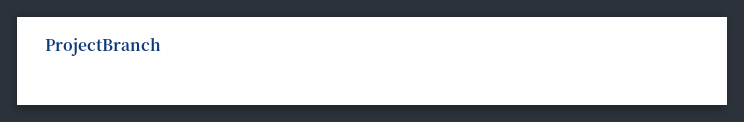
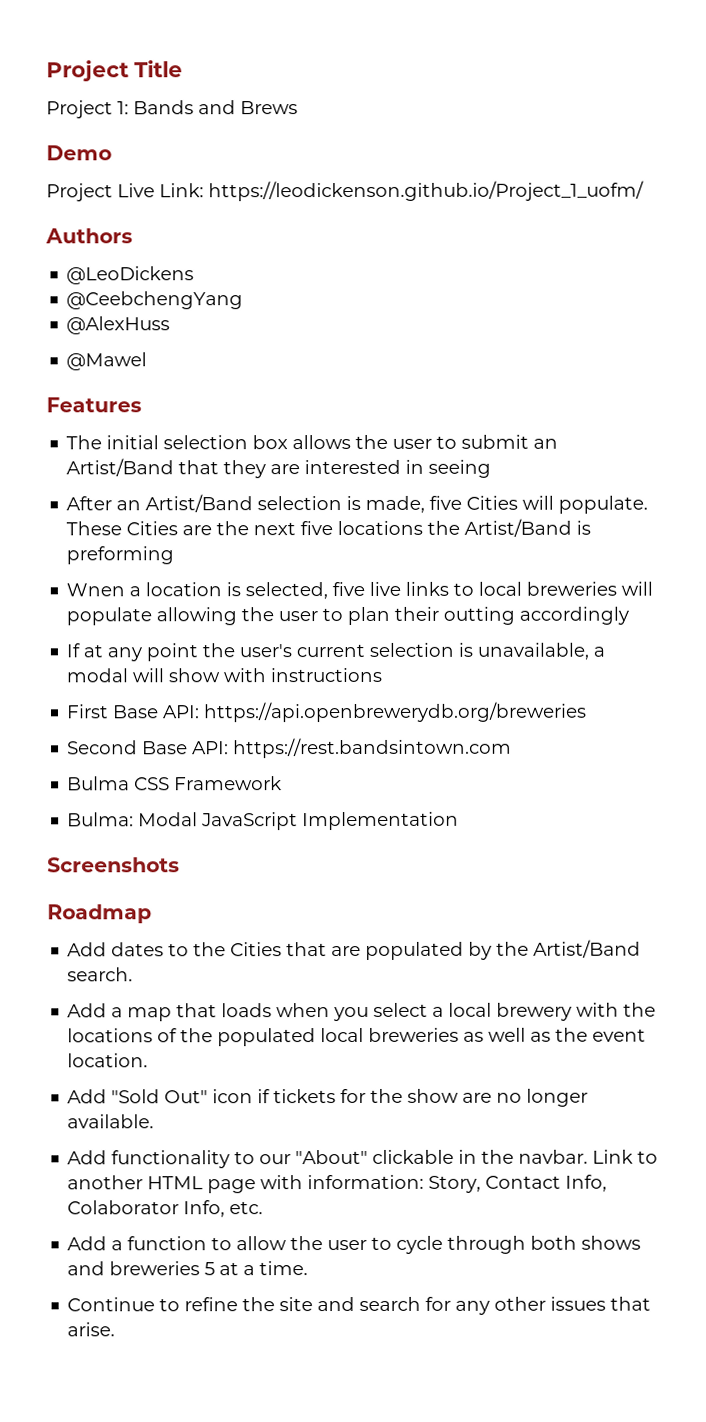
- ProjectBranch
+ Project Title
+ Project 1: Bands and Brews
+ Demo
+ Project Live Link: https://leodickenson.github.io/Project_1_uofm/
+ Authors
+ @LeoDickens
+ @CeebchengYang
+ @AlexHuss
+ @Mawel
+ Features
+ The initial selection box allows the user to submit an Artist/Band that they are interested in seeing
+ After an Artist/Band selection is made, five Cities will populate. These Cities are the next five locations the Artist/Band is preforming
+ Wnen a location is selected, five live links to local breweries will populate allowing the user to plan their outting accordingly
+ If at any point the user's current selection is unavailable, a modal will show with instructions
+ First Base API: https://api.openbrewerydb.org/breweries
+ Second Base API: https://rest.bandsintown.com
+ Bulma CSS Framework
+ Bulma: Modal JavaScript Implementation
+ Screenshots
+ Roadmap
+ Add dates to the Cities that are populated by the Artist/Band search.
+ Add a map that loads when you select a local brewery with the locations of the populated local breweries as well as the event location.
+ Add "Sold Out" icon if tickets for the show are no longer available.
+ Add functionality to our "About" clickable in the navbar. Link to another HTML page with information: Story, Contact Info, Colaborator Info, etc.
+ Add a function to allow the user to cycle through both shows and breweries 5 at a time.
+ Continue to refine the site and search for any other issues that arise.

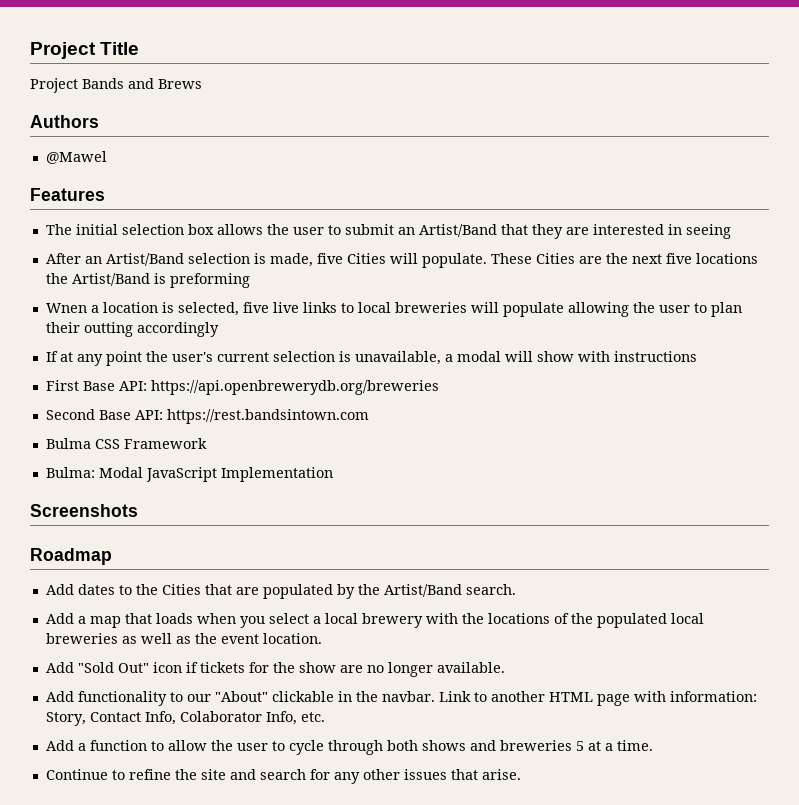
- Project 1: Bands and Brews
+ Project Bands and Brews
- Demo
- Project Live Link: https://leodickenson.github.io/Project_1_uofm/
  Authors
- @LeoDickens
- @CeebchengYang
- @AlexHuss

